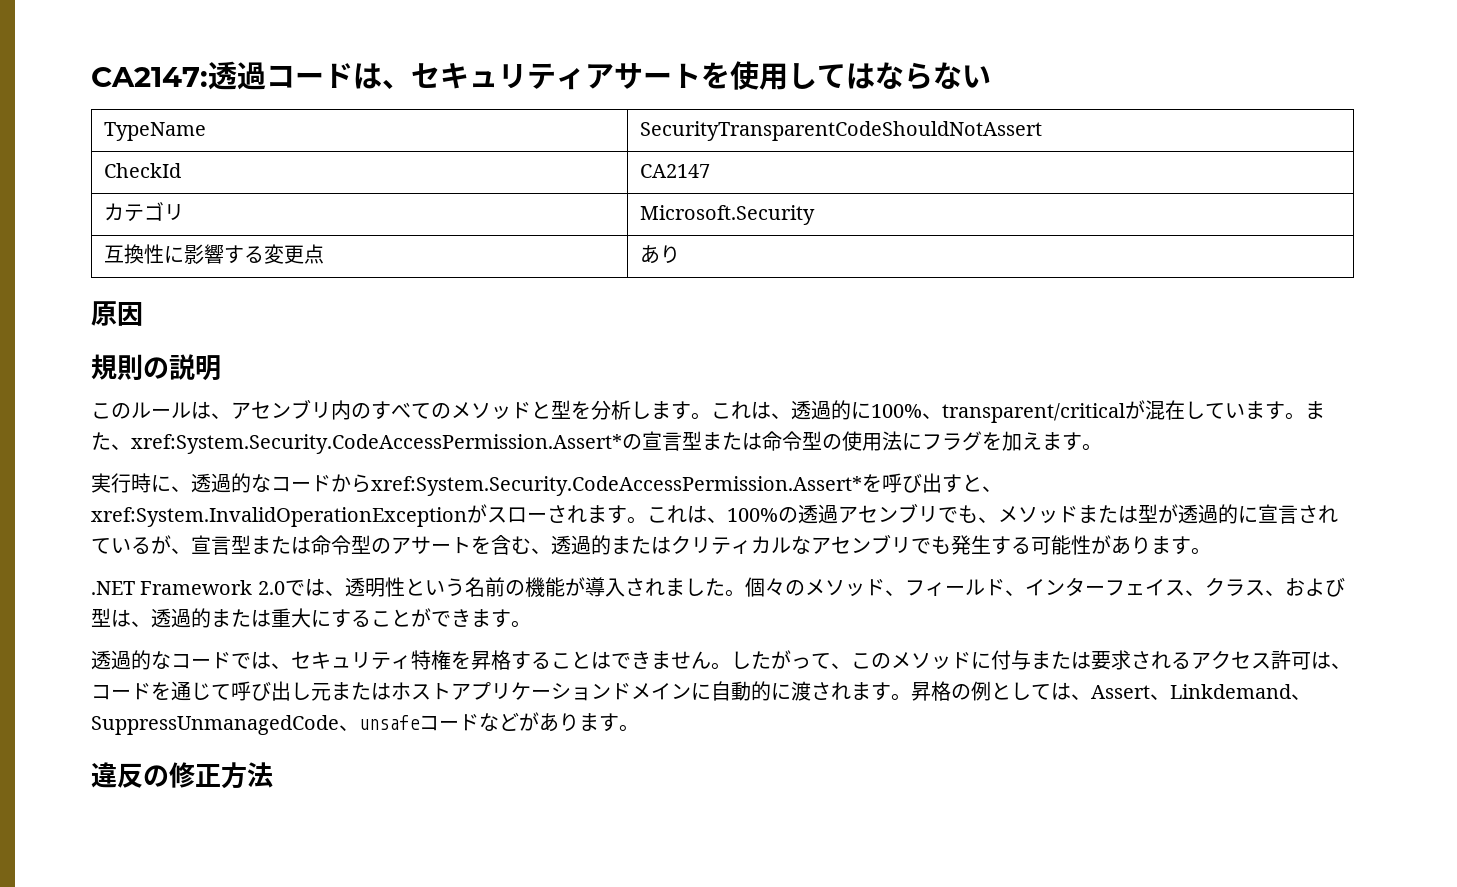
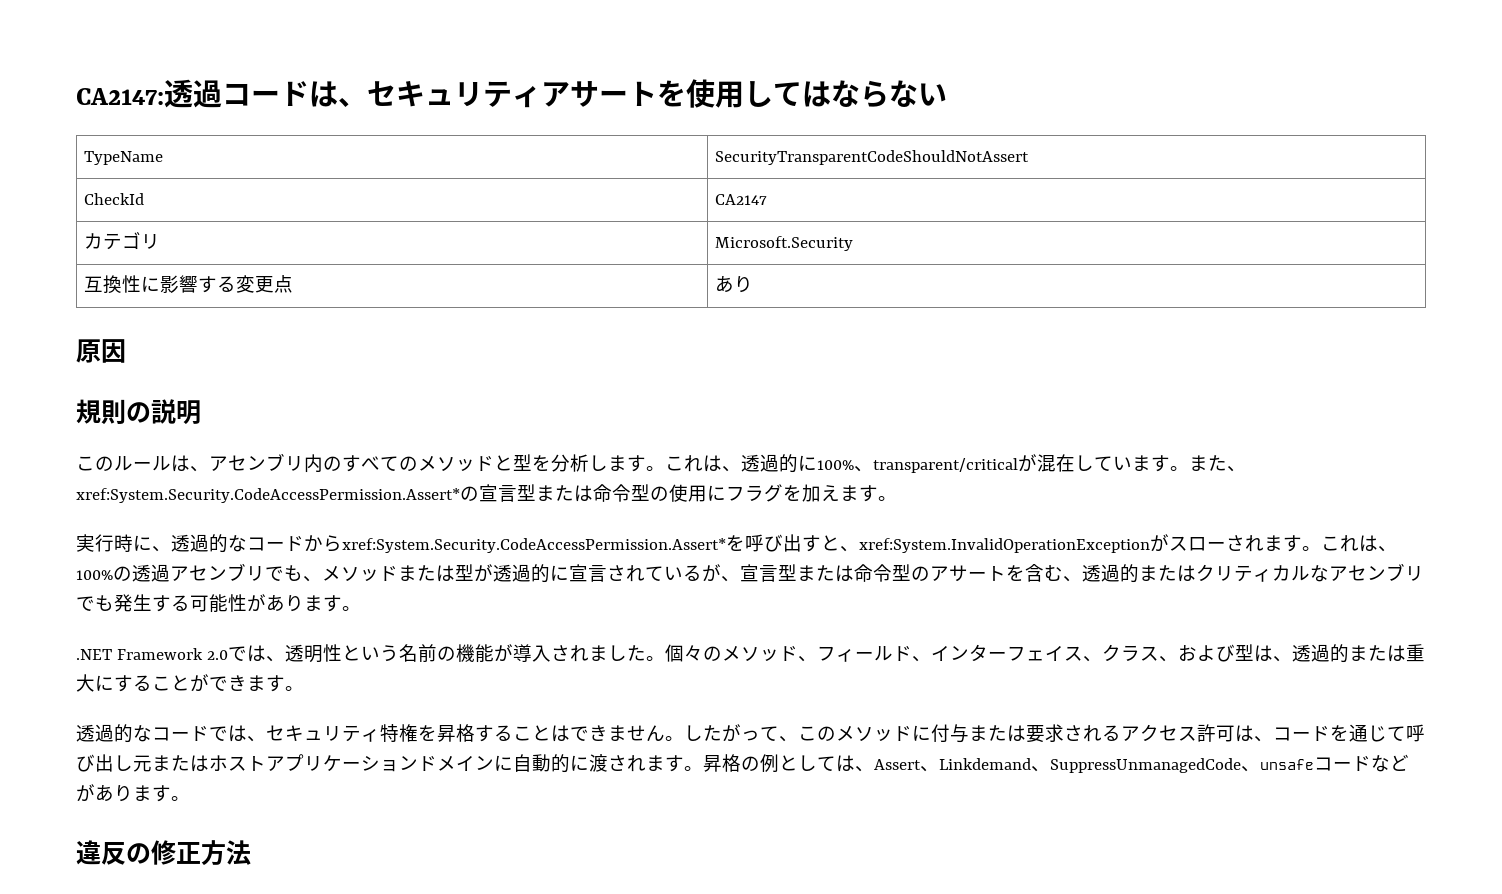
- また、xref:System.Security.CodeAccessPermission.Assert*の宣言型または命令型の使用法にフラグを加えます。
+ また、xref:System.Security.CodeAccessPermission.Assert*の宣言型または命令型の使用にフラグを加えます。

